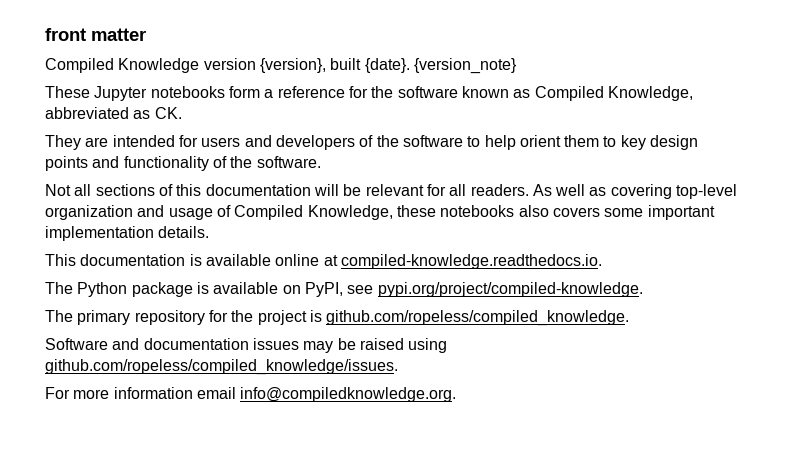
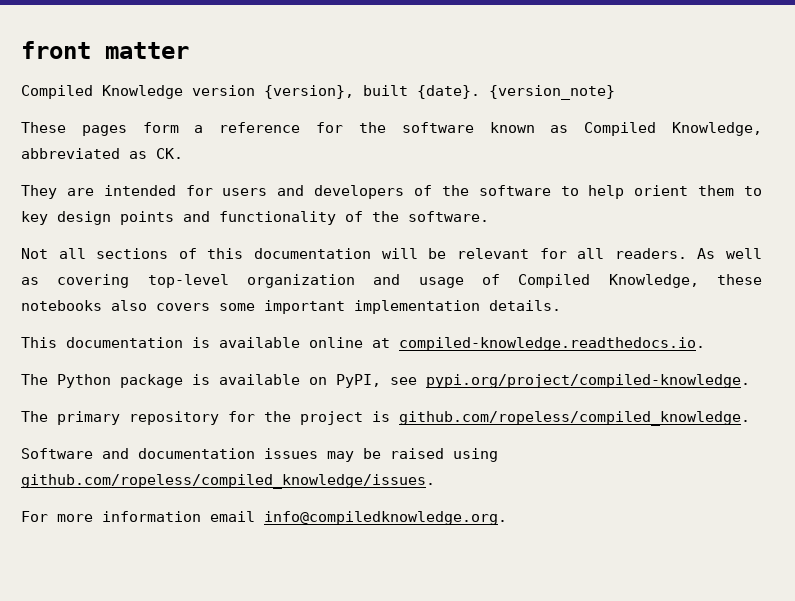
- These Jupyter notebooks form a reference for the software known as Compiled Knowledge, abbreviated as CK.
+ These pages form a reference for the software known as Compiled Knowledge, abbreviated as CK.

